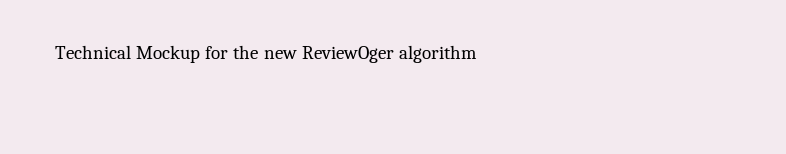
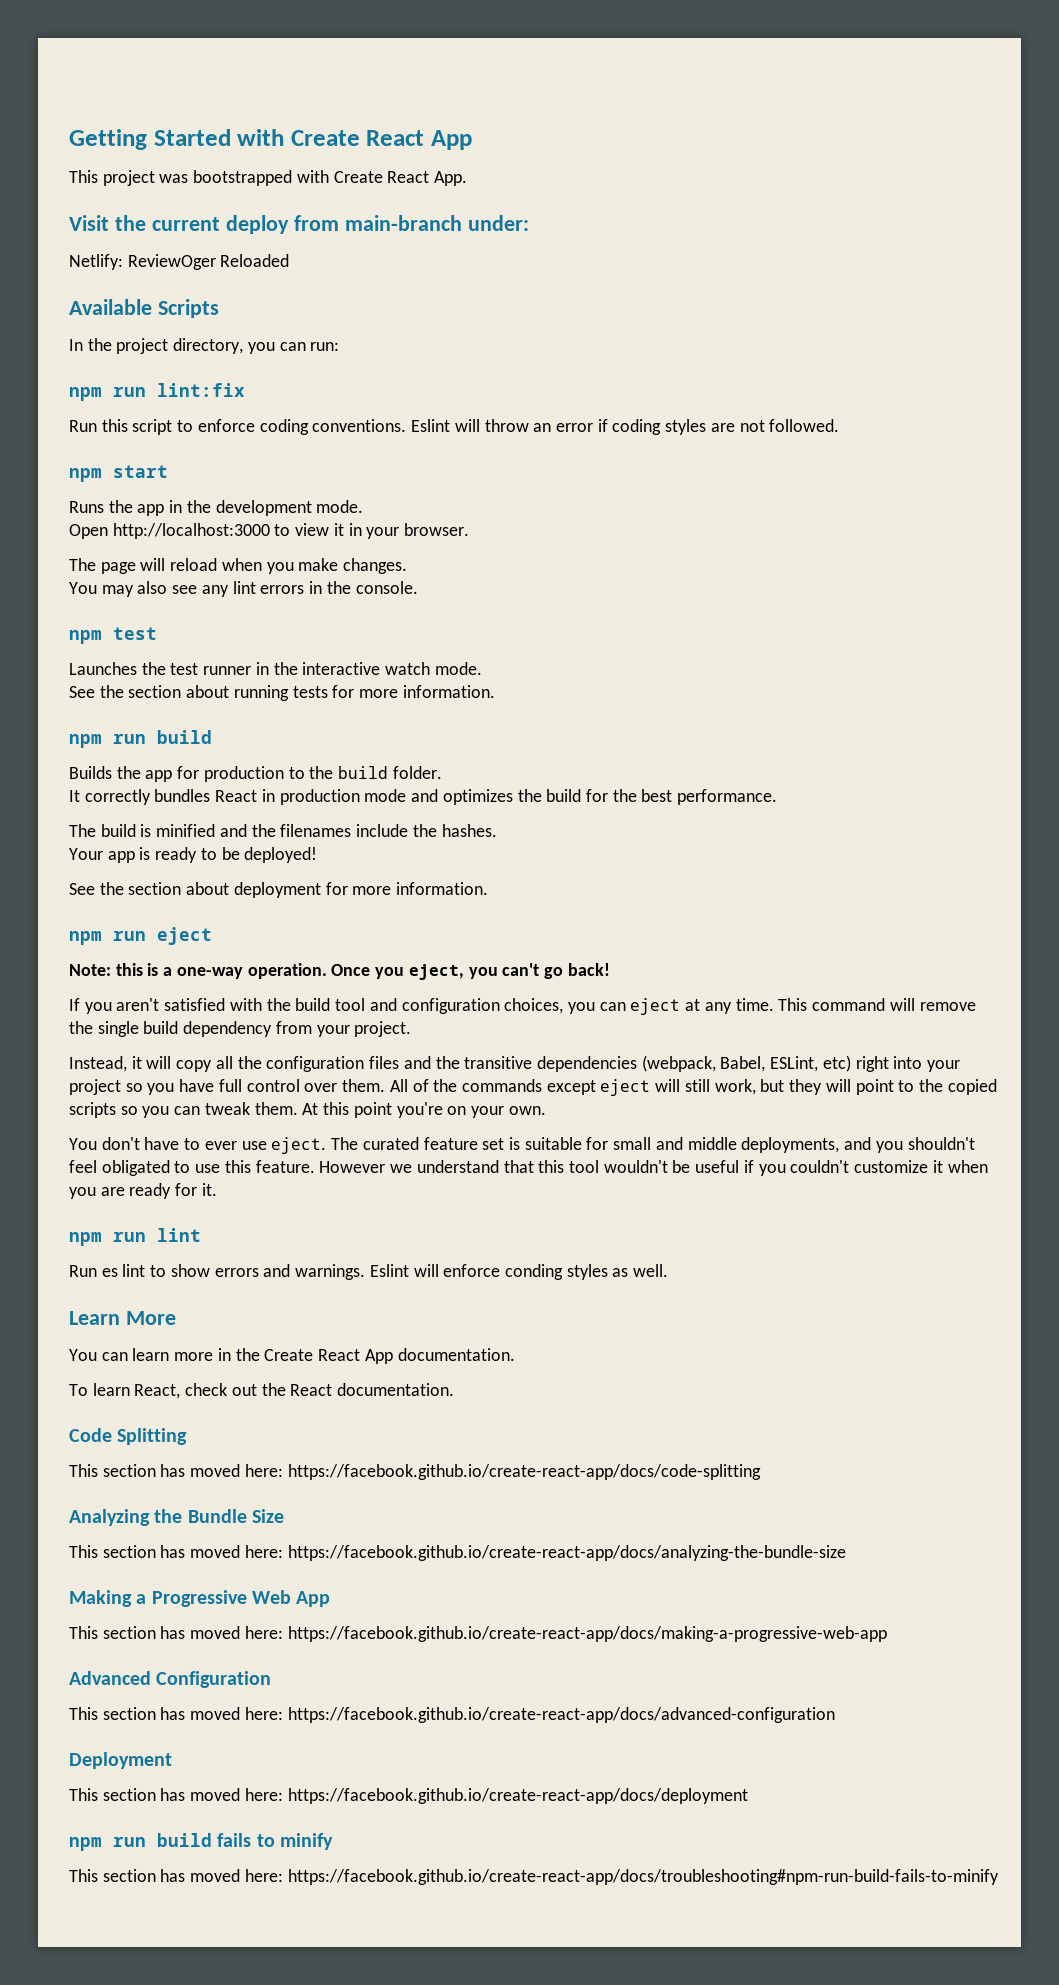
- Technical Mockup for the new ReviewOger algorithm
+ Getting Started with Create React App
+ This project was bootstrapped with Create React App.
+ Visit the current deploy from main-branch under:
+ Netlify: ReviewOger Reloaded
+ Available Scripts
+ In the project directory, you can run:
+ npm run lint:fix
+ Run this script to enforce coding conventions. Eslint will throw an error if coding styles are not followed.
+ npm start
+ Runs the app in the development mode.
+ Open http://localhost:3000 to view it in your browser.
+ The page will reload when you make changes.
+ You may also see any lint errors in the console.
+ npm test
+ Launches the test runner in the interactive watch mode.
+ See the section about running tests for more information.
+ npm run build
+ Builds the app for production to the build folder.
+ It correctly bundles React in production mode and optimizes the build for the best performance.
+ The build is minified and the filenames include the hashes.
+ Your app is ready to be deployed!
+ See the section about deployment for more information.
+ npm run eject
+ Note: this is a one-way operation. Once you eject, you can't go back!
+ If you aren't satisfied with the build tool and configuration choices, you can eject at any time. This command will remove the single build dependency from your project.
+ Instead, it will copy all the configuration files and the transitive dependencies (webpack, Babel, ESLint, etc) right into your project so you have full control over them. All of the commands except eject will still work, but they will point to the copied scripts so you can tweak them. At this point you're on your own.
+ You don't have to ever use eject. The curated feature set is suitable for small and middle deployments, and you shouldn't feel obligated to use this feature. However we understand that this tool wouldn't be useful if you couldn't customize it when you are ready for it.
+ npm run lint
+ Run es lint to show errors and warnings. Eslint will enforce conding styles as well.
+ Learn More
+ You can learn more in the Create React App documentation.
+ To learn React, check out the React documentation.
+ Code Splitting
+ This section has moved here: https://facebook.github.io/create-react-app/docs/code-splitting
+ Analyzing the Bundle Size
+ This section has moved here: https://facebook.github.io/create-react-app/docs/analyzing-the-bundle-size
+ Making a Progressive Web App
+ This section has moved here: https://facebook.github.io/create-react-app/docs/making-a-progressive-web-app
+ Advanced Configuration
+ This section has moved here: https://facebook.github.io/create-react-app/docs/advanced-configuration
+ Deployment
+ This section has moved here: https://facebook.github.io/create-react-app/docs/deployment
+ npm run build fails to minify
+ This section has moved here: https://facebook.github.io/create-react-app/docs/troubleshooting#npm-run-build-fails-to-minify

